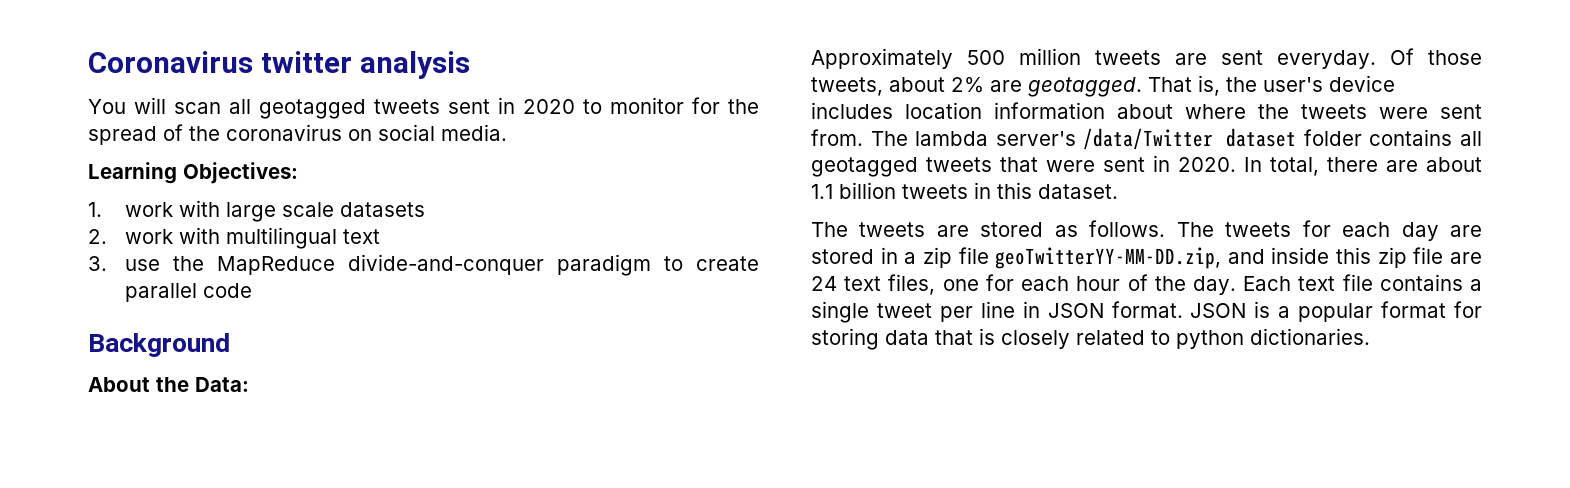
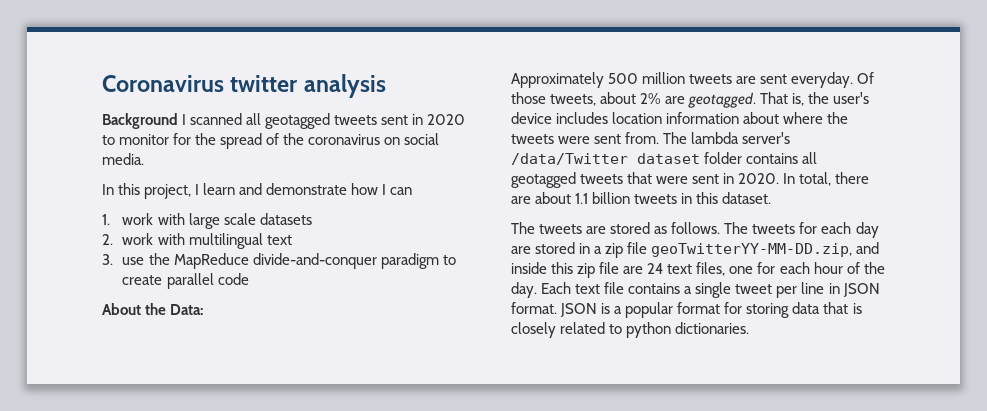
- You will scan all geotagged tweets sent in 2020 to monitor for the spread of the coronavirus on social media.
+ Background I scanned all geotagged tweets sent in 2020 to monitor for the spread of the coronavirus on social media.
- Learning Objectives:
+ In this project, I learn and demonstrate how I can
- Background

